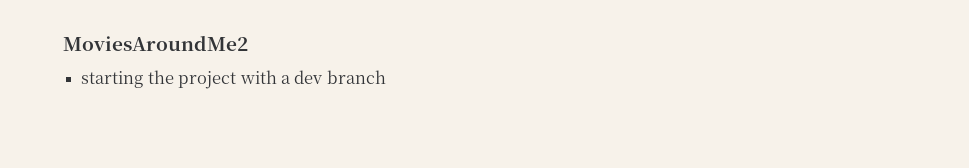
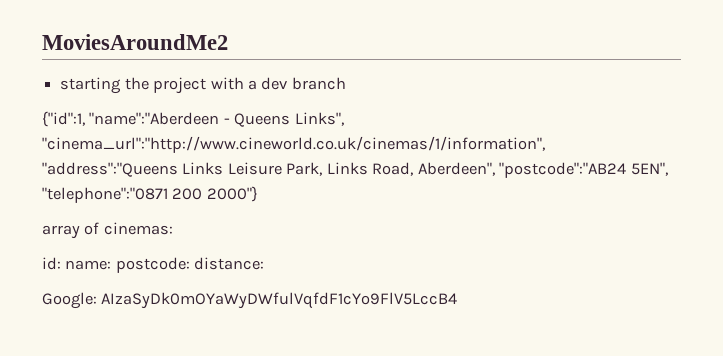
+ {"id":1, "name":"Aberdeen - Queens Links", "cinema_url":"http://www.cineworld.co.uk/cinemas/1/information", "address":"Queens Links Leisure Park, Links Road, Aberdeen", "postcode":"AB24 5EN", "telephone":"0871 200 2000"}
+ array of cinemas:
+ id: name: postcode: distance:
+ Google: AIzaSyDk0mOYaWyDWfulVqfdF1cYo9FlV5LccB4

